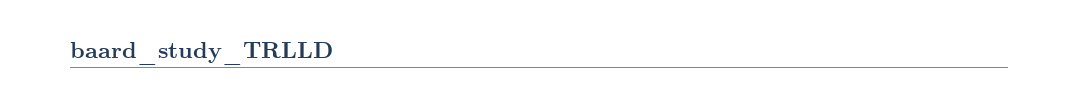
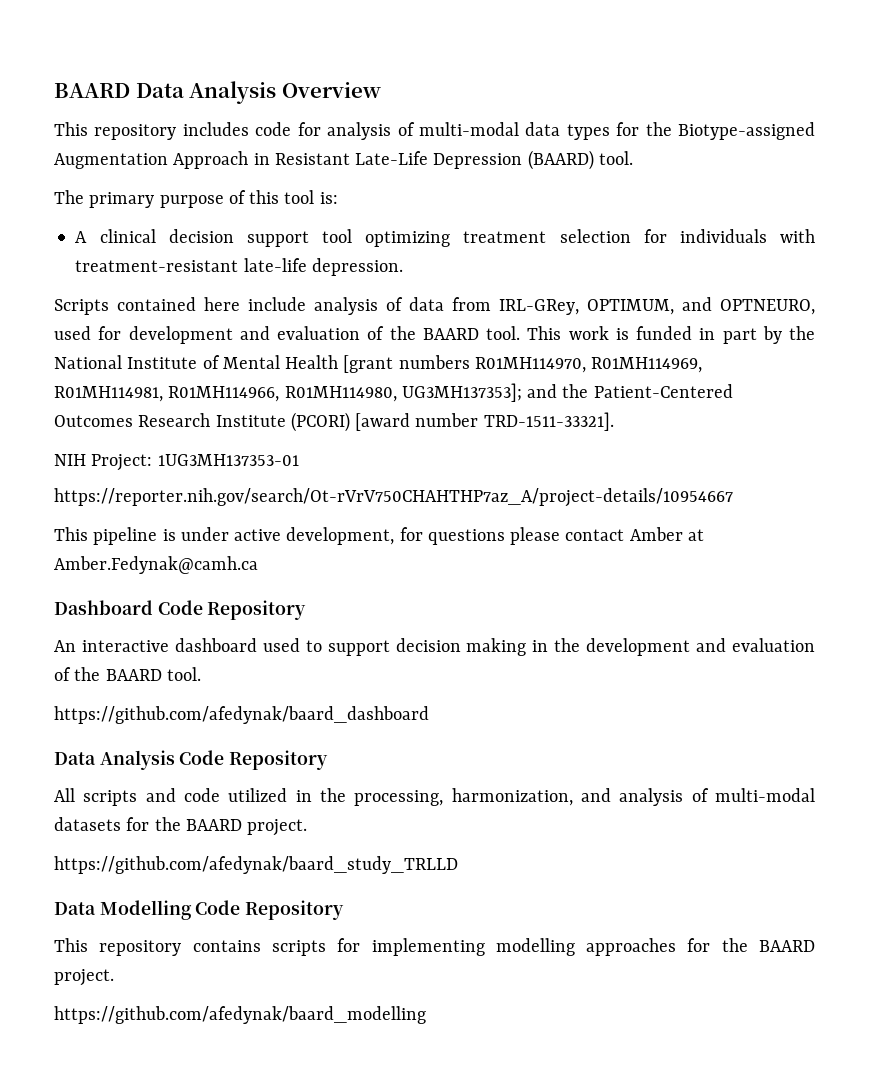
- baard_study_TRLLD
+ BAARD Data Analysis Overview
+ This repository includes code for analysis of multi-modal data types for the Biotype-assigned Augmentation Approach in Resistant Late-Life Depression (BAARD) tool.
+ The primary purpose of this tool is:
+ A clinical decision support tool optimizing treatment selection for individuals with treatment-resistant late-life depression.
+ Scripts contained here include analysis of data from IRL-GRey, OPTIMUM, and OPTNEURO, used for development and evaluation of the BAARD tool. This work is funded in part by the National Institute of Mental Health [grant numbers R01MH114970, R01MH114969, R01MH114981, R01MH114966, R01MH114980, UG3MH137353]; and the Patient-Centered Outcomes Research Institute (PCORI) [award number TRD-1511-33321].
+ NIH Project: 1UG3MH137353-01
+ https://reporter.nih.gov/search/Ot-rVrV750CHAHTHP7az_A/project-details/10954667
+ This pipeline is under active development, for questions please contact Amber at Amber.Fedynak@camh.ca
+ Dashboard Code Repository
+ An interactive dashboard used to support decision making in the development and evaluation of the BAARD tool.
+ https://github.com/afedynak/baard_dashboard
+ Data Analysis Code Repository
+ All scripts and code utilized in the processing, harmonization, and analysis of multi-modal datasets for the BAARD project.
+ https://github.com/afedynak/baard_study_TRLLD
+ Data Modelling Code Repository
+ This repository contains scripts for implementing modelling approaches for the BAARD project.
+ https://github.com/afedynak/baard_modelling

